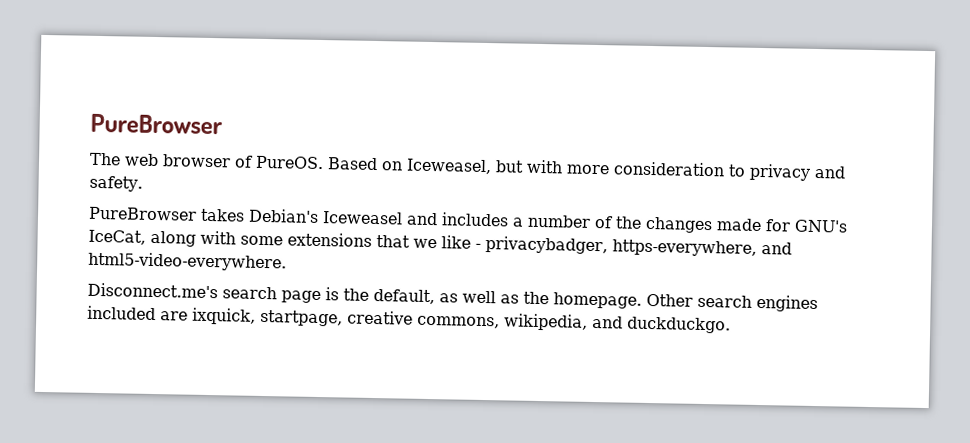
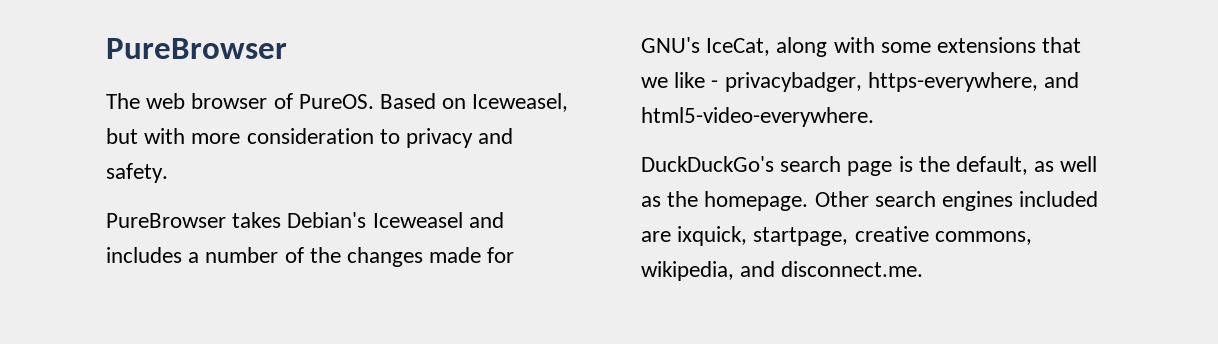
- Disconnect.me's search page is the default, as well as the homepage.
+ DuckDuckGo's search page is the default, as well as the homepage.
- Other search engines included are ixquick, startpage, creative commons, wikipedia, and duckduckgo.
+ Other search engines included are ixquick, startpage, creative commons, wikipedia, and disconnect.me.

